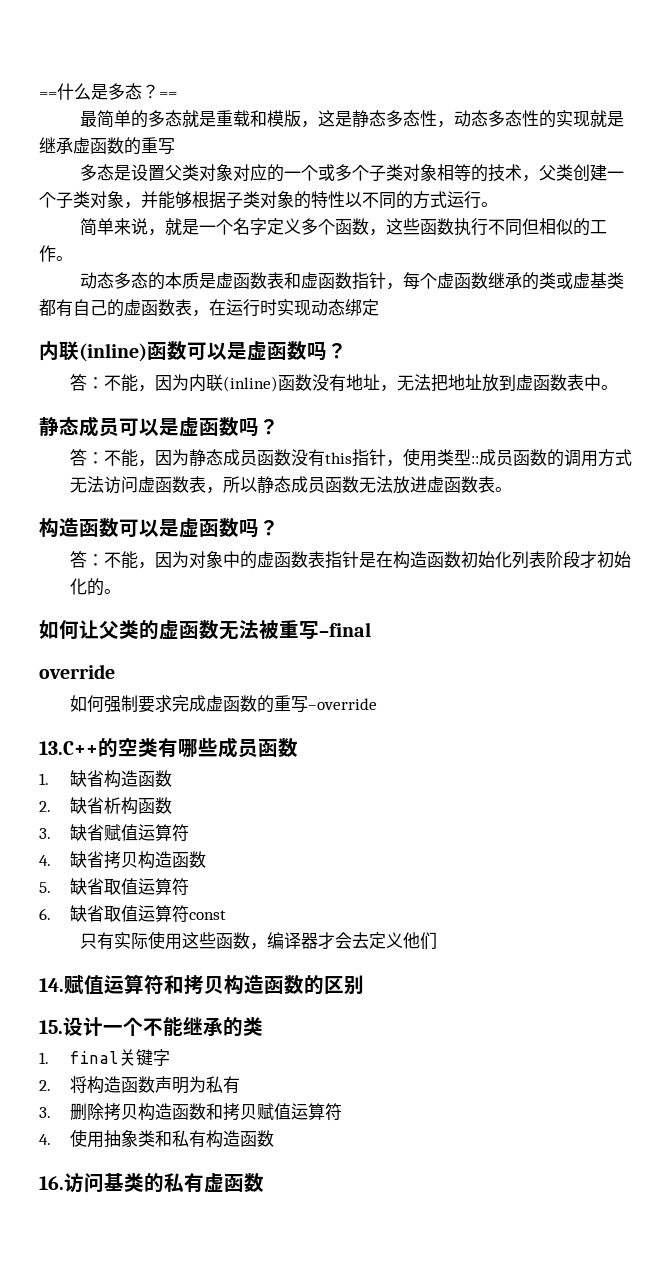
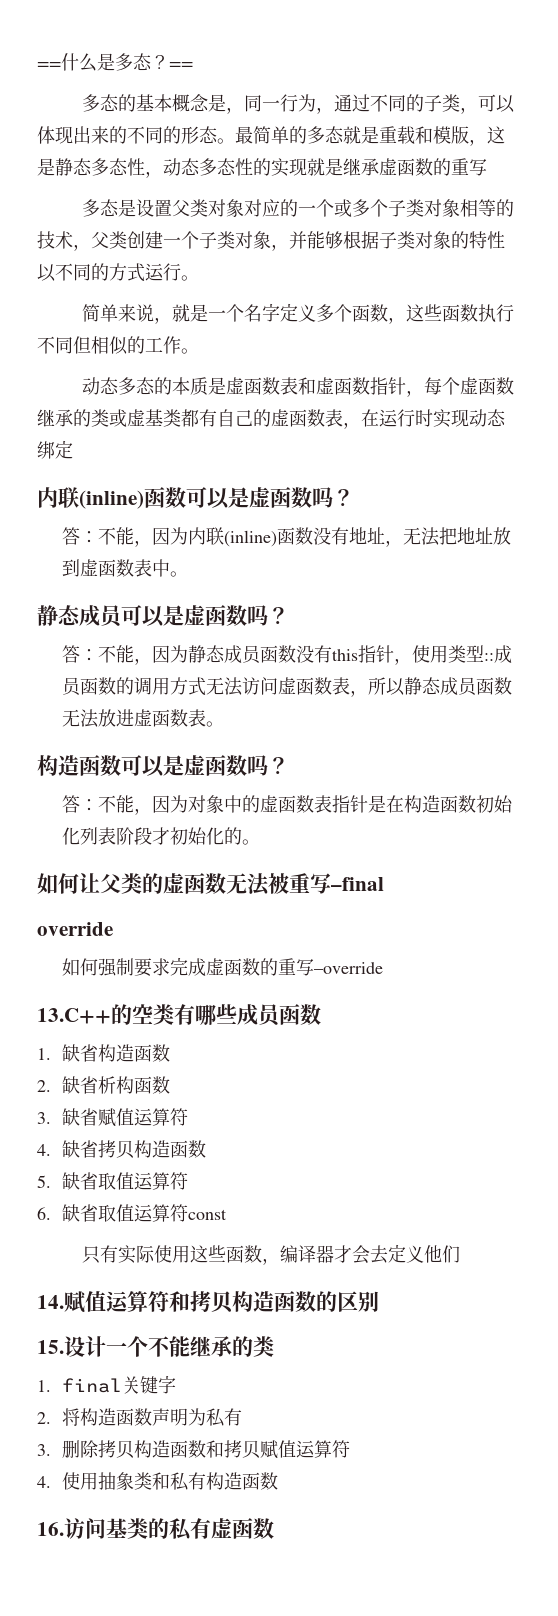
+ 多态的基本概念是，同一行为，通过不同的子类，可以体现出来的不同的形态。

